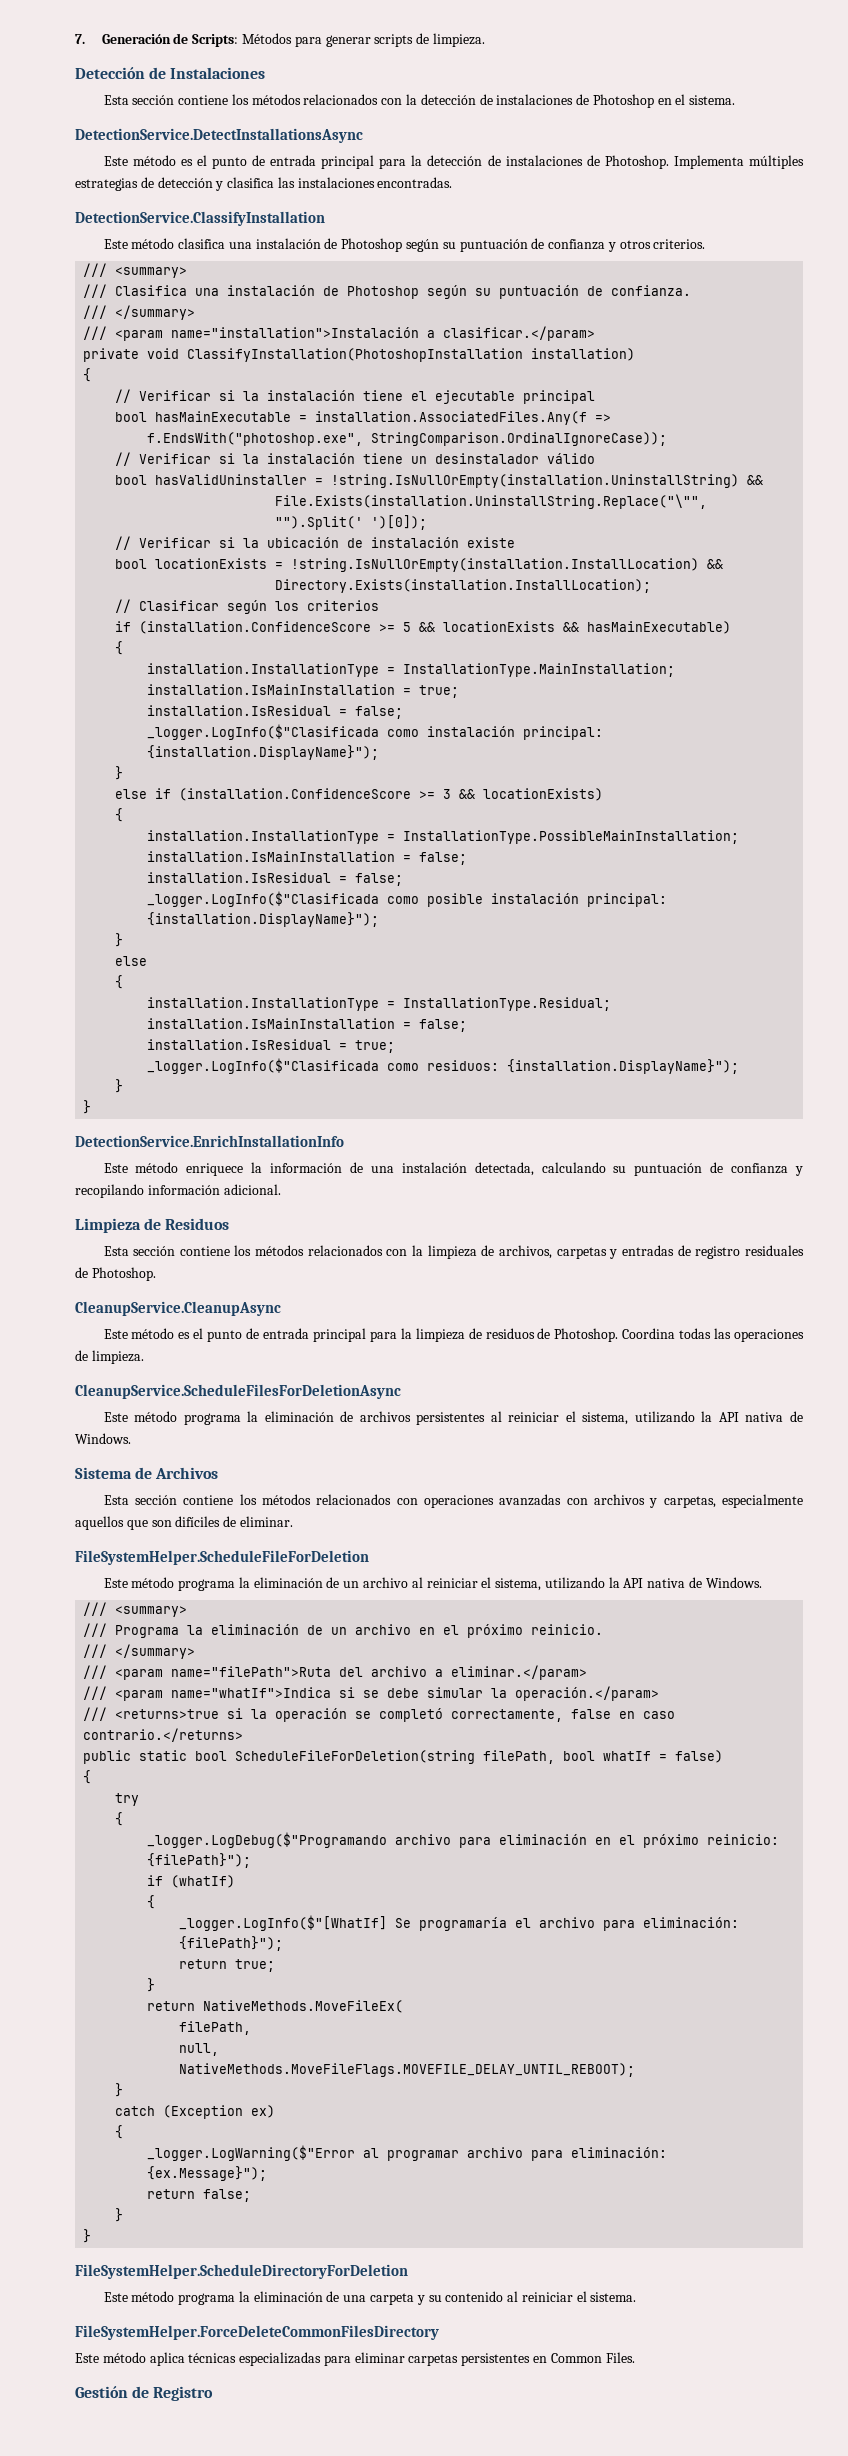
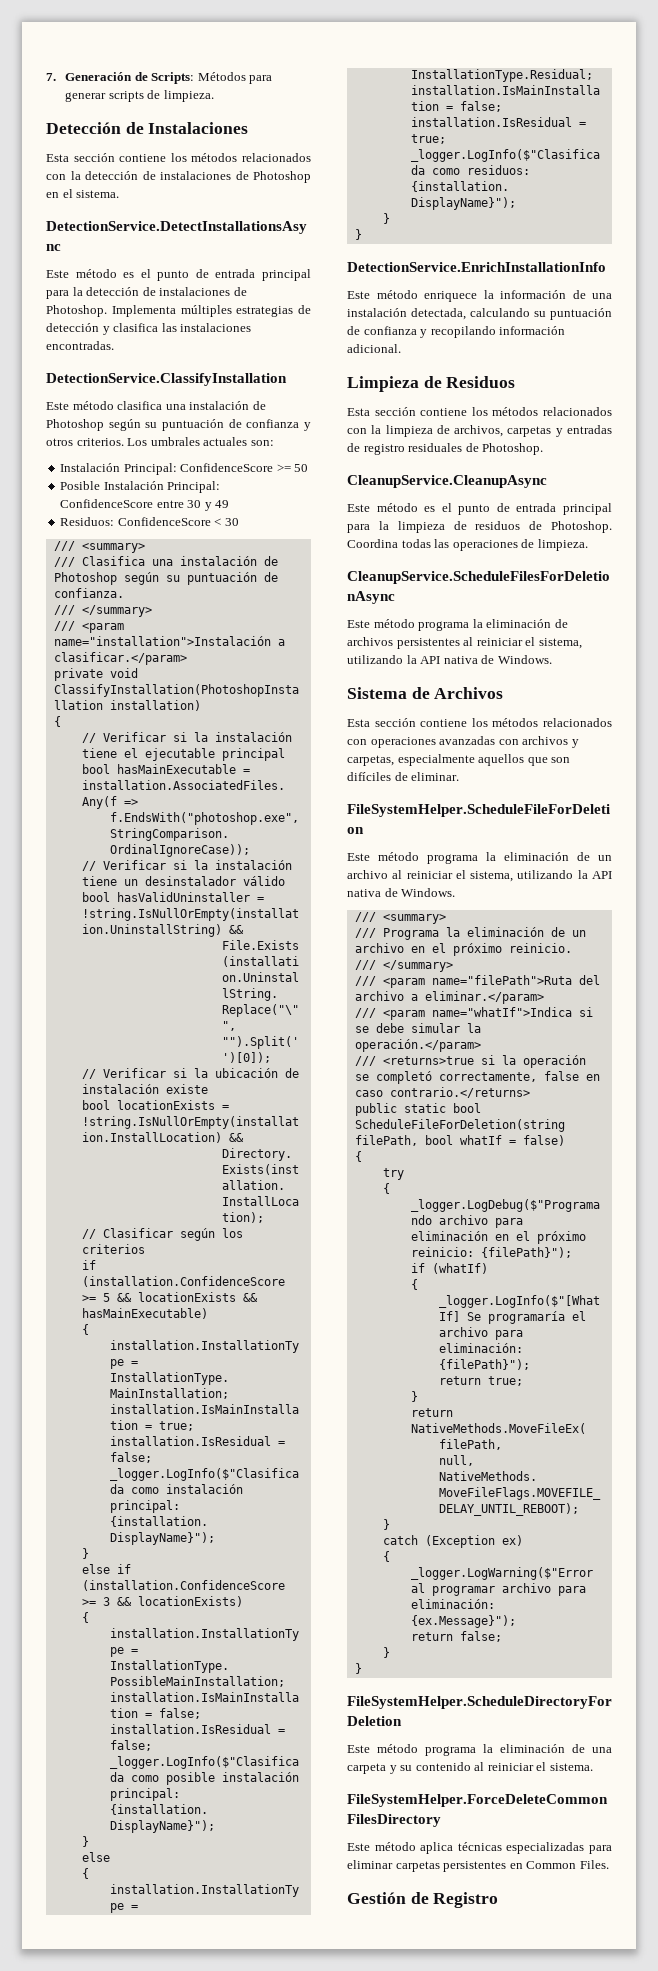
+ Los umbrales actuales son:
+ Instalación Principal: ConfidenceScore >= 50
+ Posible Instalación Principal: ConfidenceScore entre 30 y 49
+ Residuos: ConfidenceScore < 30

